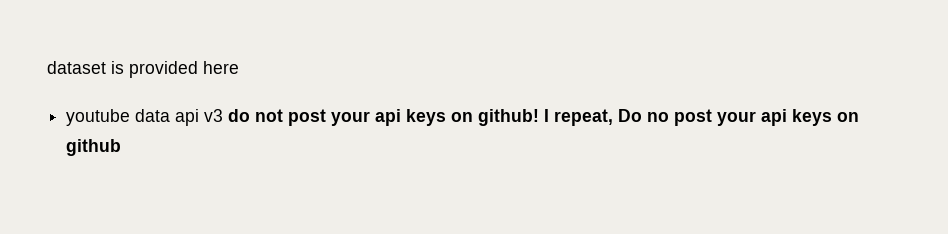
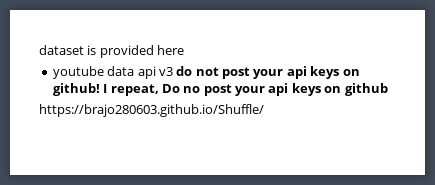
+ https://brajo280603.github.io/Shuffle/

